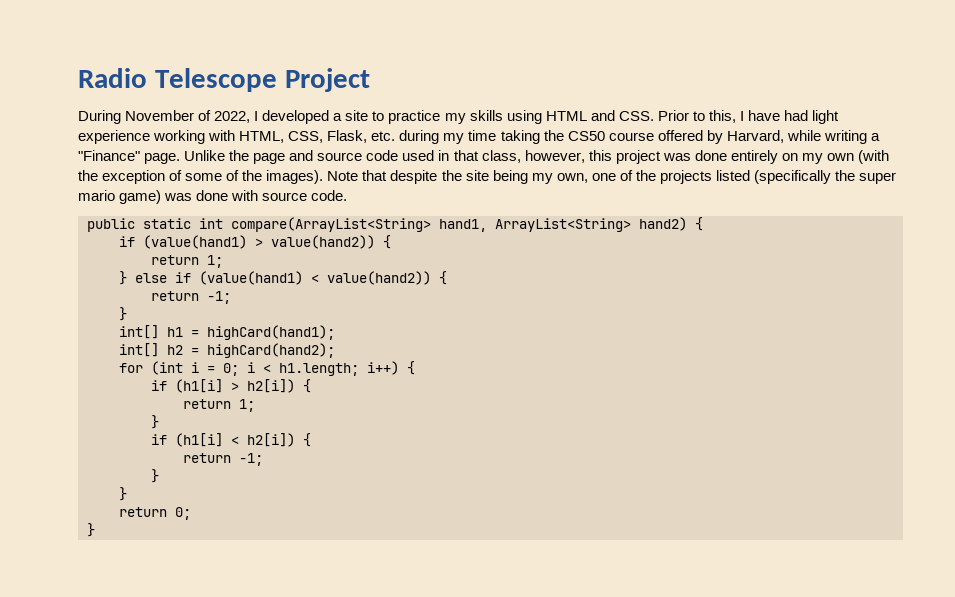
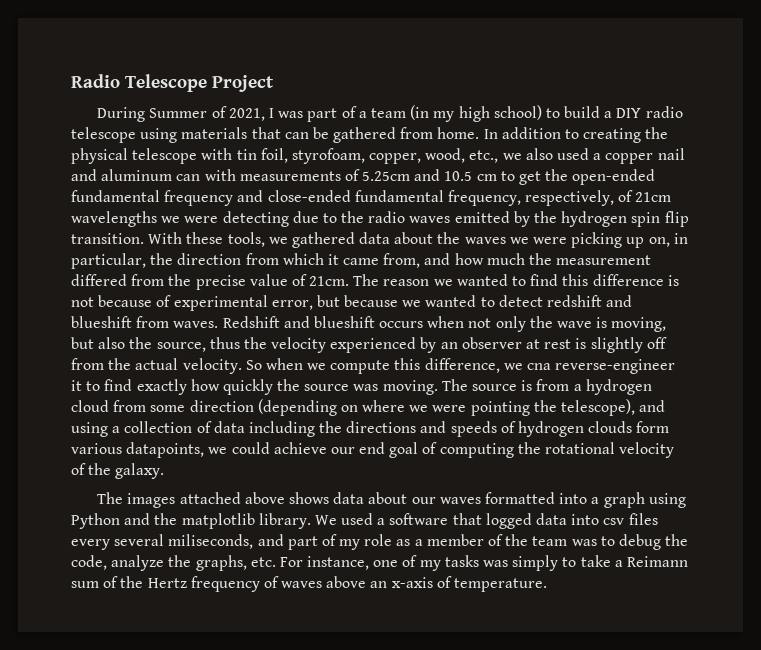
- During November of 2022, I developed a site to practice my skills using HTML and CSS. Prior to this, I have had light experience working with HTML, CSS, Flask, etc. during my time taking the CS50 course offered by Harvard, while writing a "Finance" page. Unlike the page and source code used in that class, however, this project was done entirely on my own (with the exception of some of the images). Note that despite the site being my own, one of the projects listed (specifically the super mario game) was done with source code.
- public static int compare(ArrayList<String> hand1, ArrayList<String> hand2) {
- if (value(hand1) > value(hand2)) {
- return 1;
- } else if (value(hand1) < value(hand2)) {
- return -1;
- }
- int[] h1 = highCard(hand1);
- int[] h2 = highCard(hand2);
- for (int i = 0; i < h1.length; i++) {
- if (h1[i] > h2[i]) {
- return 1;
- }
- if (h1[i] < h2[i]) {
- return -1;
- }
- }
- return 0;
- }
+ During Summer of 2021, I was part of a team (in my high school) to build a DIY radio telescope using materials that can be gathered from home. In addition to creating the physical telescope with tin foil, styrofoam, copper, wood, etc., we also used a copper nail and aluminum can with measurements of 5.25cm and 10.5 cm to get the open-ended fundamental frequency and close-ended fundamental frequency, respectively, of 21cm wavelengths we were detecting due to the radio waves emitted by the hydrogen spin flip transition. With these tools, we gathered data about the waves we were picking up on, in particular, the direction from which it came from, and how much the measurement differed from the precise value of 21cm. The reason we wanted to find this difference is not because of experimental error, but because we wanted to detect redshift and blueshift from waves. Redshift and blueshift occurs when not only the wave is moving, but also the source, thus the velocity experienced by an observer at rest is slightly off from the actual velocity. So when we compute this difference, we cna reverse-engineer it to find exactly how quickly the source was moving. The source is from a hydrogen cloud from some direction (depending on where we were pointing the telescope), and using a collection of data including the directions and speeds of hydrogen clouds form various datapoints, we could achieve our end goal of computing the rotational velocity of the galaxy.
+ The images attached above shows data about our waves formatted into a graph using Python and the matplotlib library. We used a software that logged data into csv files every several miliseconds, and part of my role as a member of the team was to debug the code, analyze the graphs, etc. For instance, one of my tasks was simply to take a Reimann sum of the Hertz frequency of waves above an x-axis of temperature.

